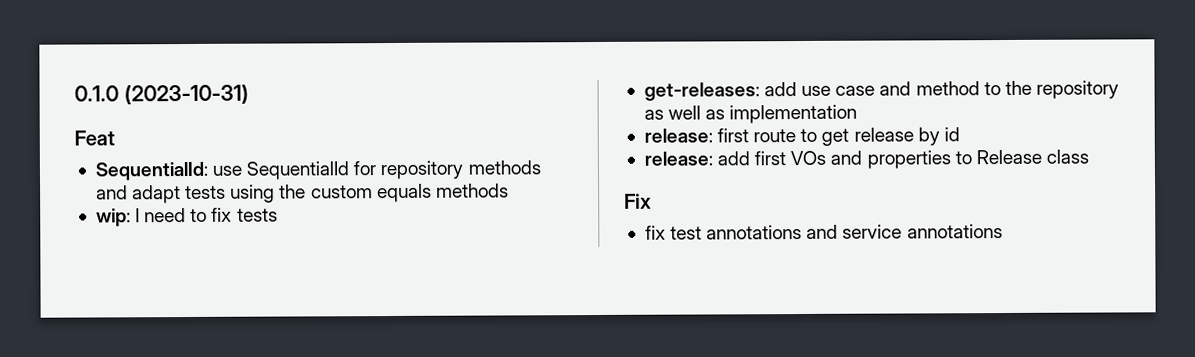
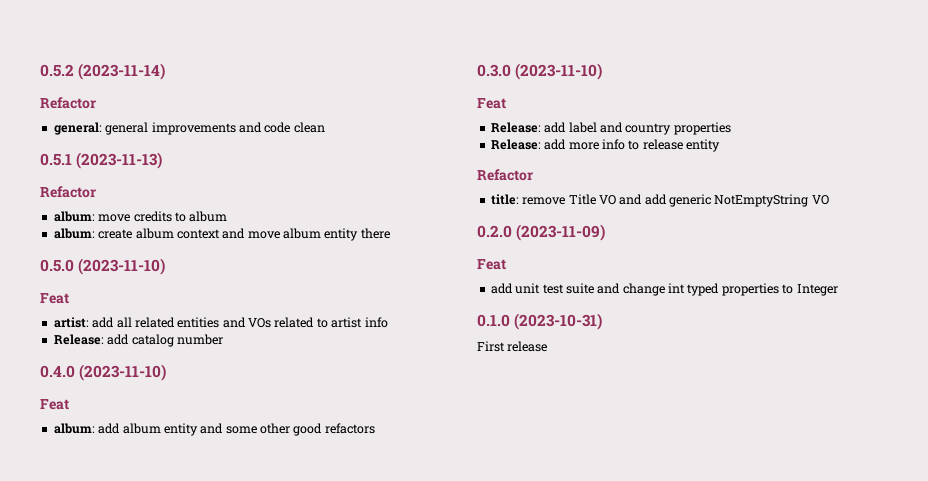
+ 0.5.2 (2023-11-14)
+ Refactor
+ general: general improvements and code clean
+ 0.5.1 (2023-11-13)
+ Refactor
+ album: move credits to album
+ album: create album context and move album entity there
+ 0.5.0 (2023-11-10)
+ Feat
+ artist: add all related entities and VOs related to artist info
+ Release: add catalog number
+ 0.4.0 (2023-11-10)
+ Feat
+ album: add album entity and some other good refactors
+ 0.3.0 (2023-11-10)
+ Feat
+ Release: add label and country properties
+ Release: add more info to release entity
+ Refactor
+ title: remove Title VO and add generic NotEmptyString VO
+ 0.2.0 (2023-11-09)
+ Feat
+ add unit test suite and change int typed properties to Integer
  0.1.0 (2023-10-31)
- Feat
- SequentialId: use SequentialId for repository methods and adapt tests using the custom equals methods
- wip: I need to fix tests
- get-releases: add use case and method to the repository as well as implementation
- release: first route to get release by id
- release: add first VOs and properties to Release class
- Fix
- fix test annotations and service annotations
+ First release

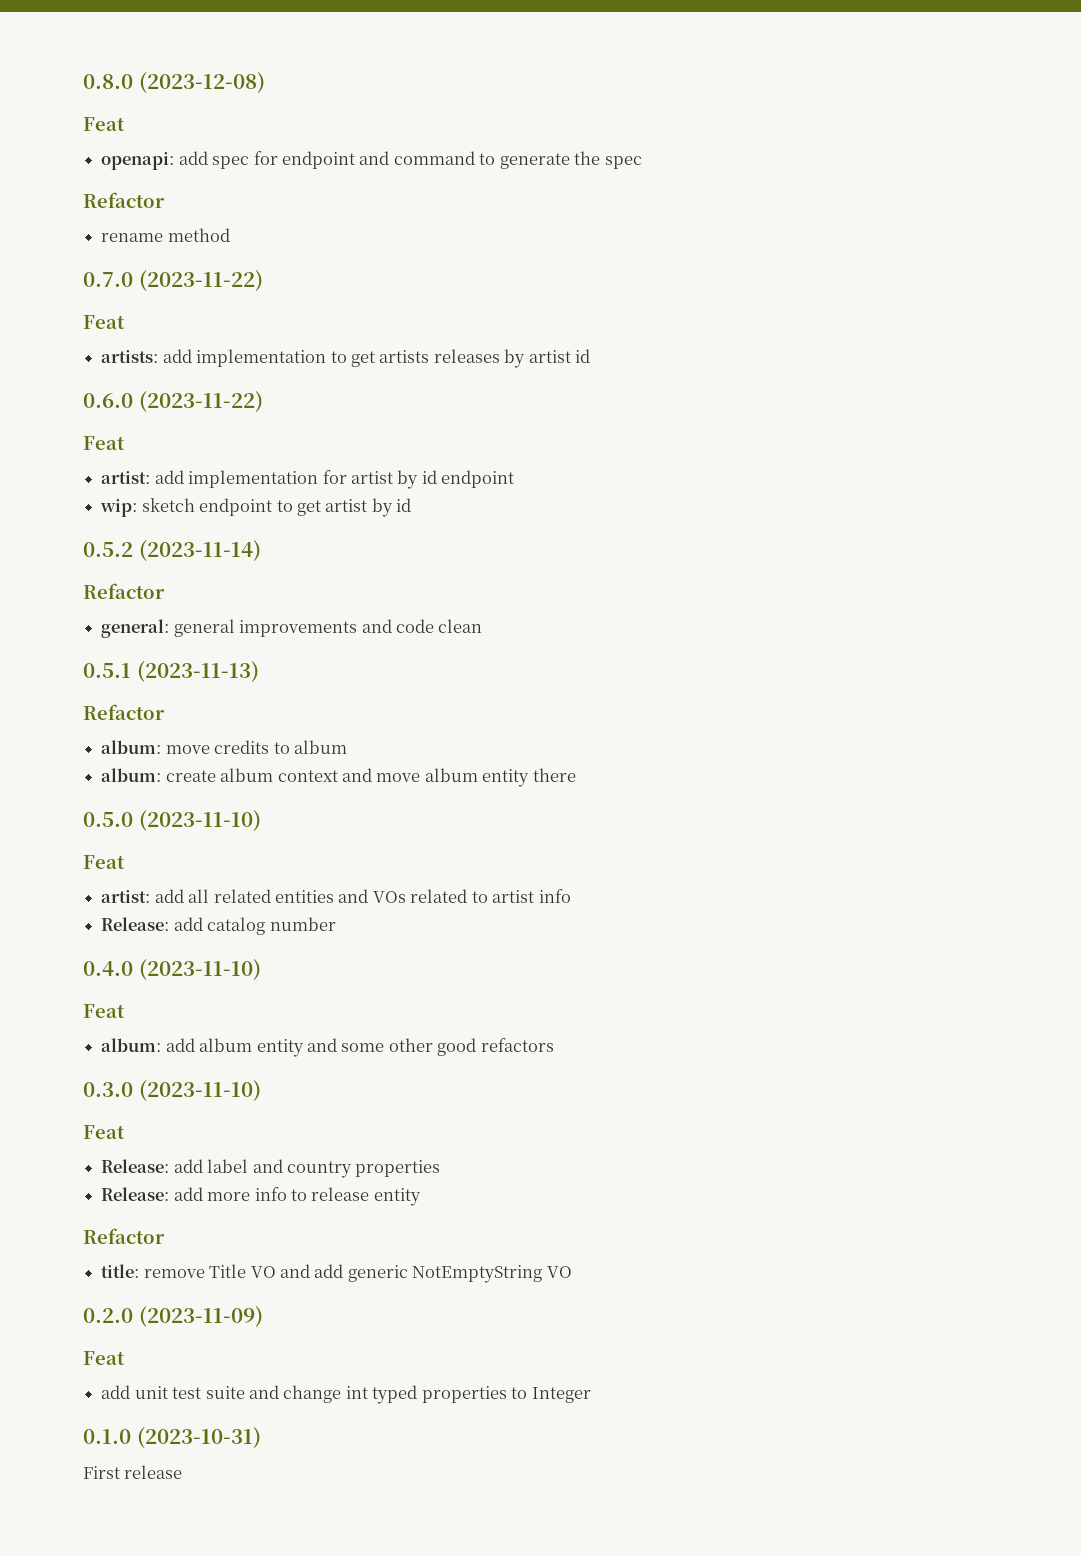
+ 0.8.0 (2023-12-08)
+ Feat
+ openapi: add spec for endpoint and command to generate the spec
+ Refactor
+ rename method
+ 0.7.0 (2023-11-22)
+ Feat
+ artists: add implementation to get artists releases by artist id
+ 0.6.0 (2023-11-22)
+ Feat
+ artist: add implementation for artist by id endpoint
+ wip: sketch endpoint to get artist by id

